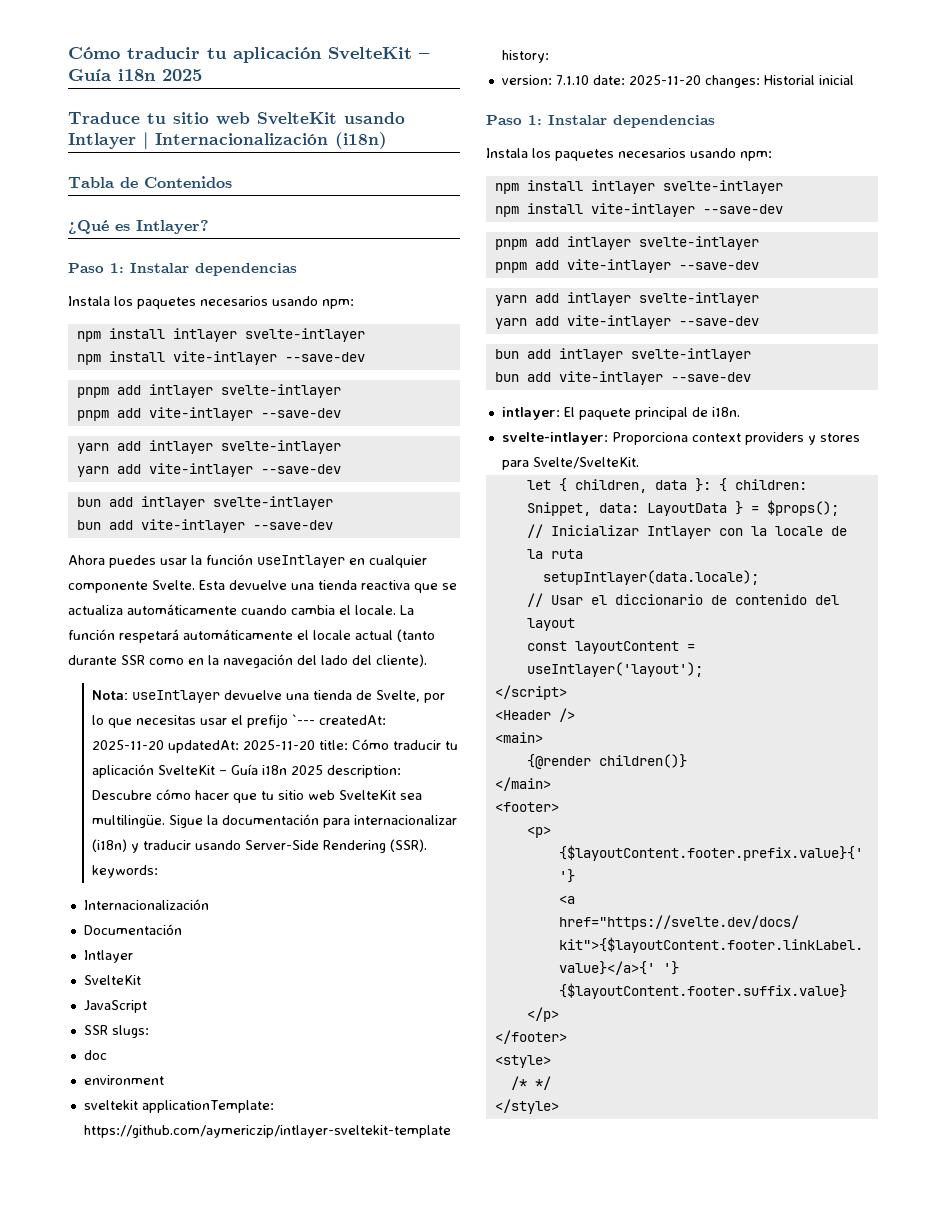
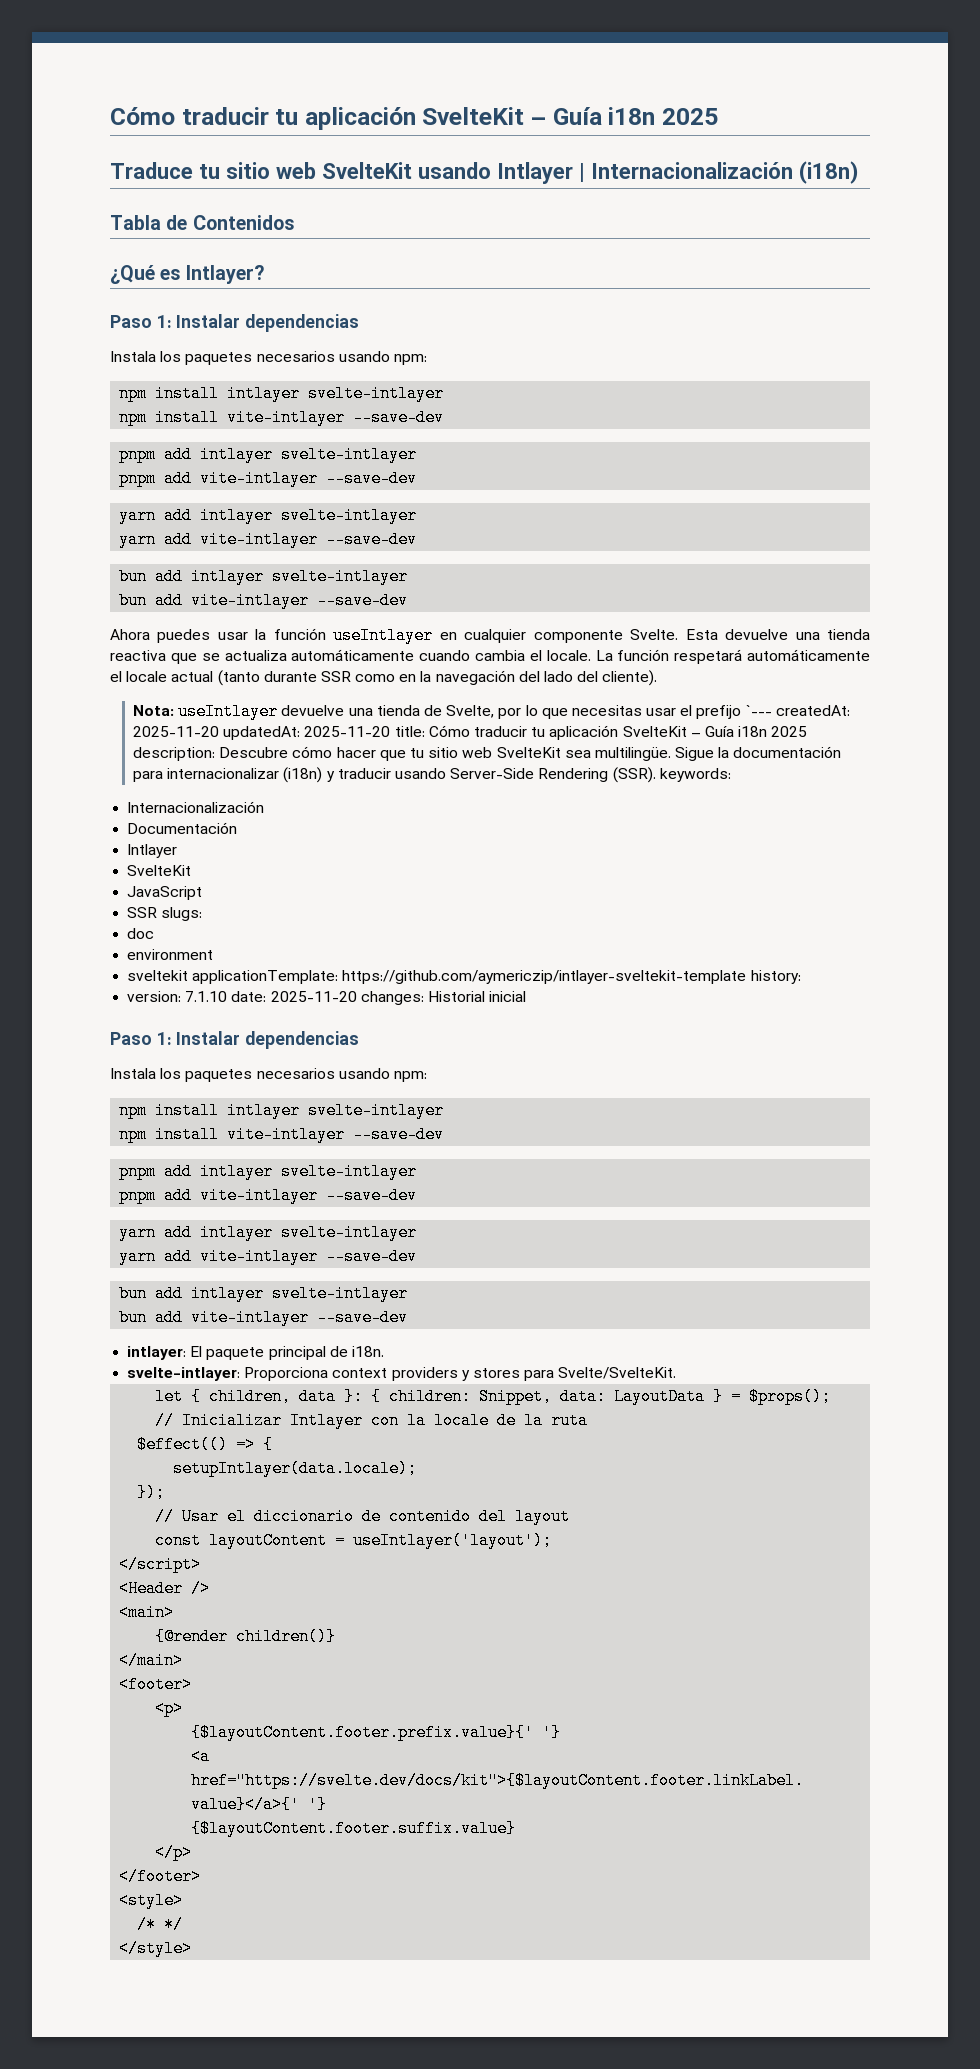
+ $effect(() => {
+ });

